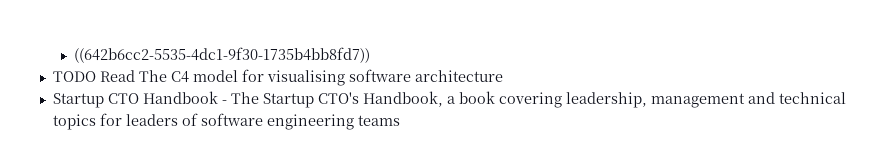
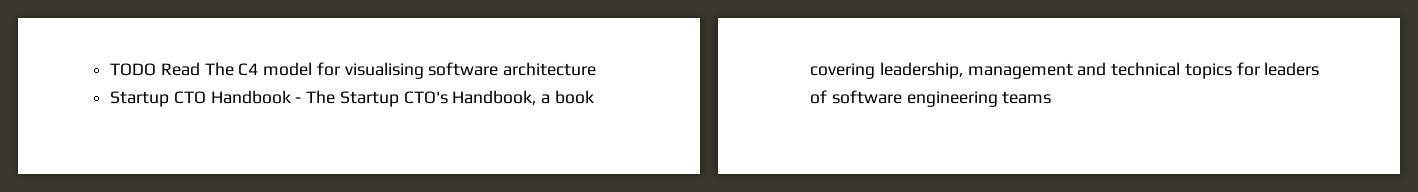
- ((642b6cc2-5535-4dc1-9f30-1735b4bb8fd7))

